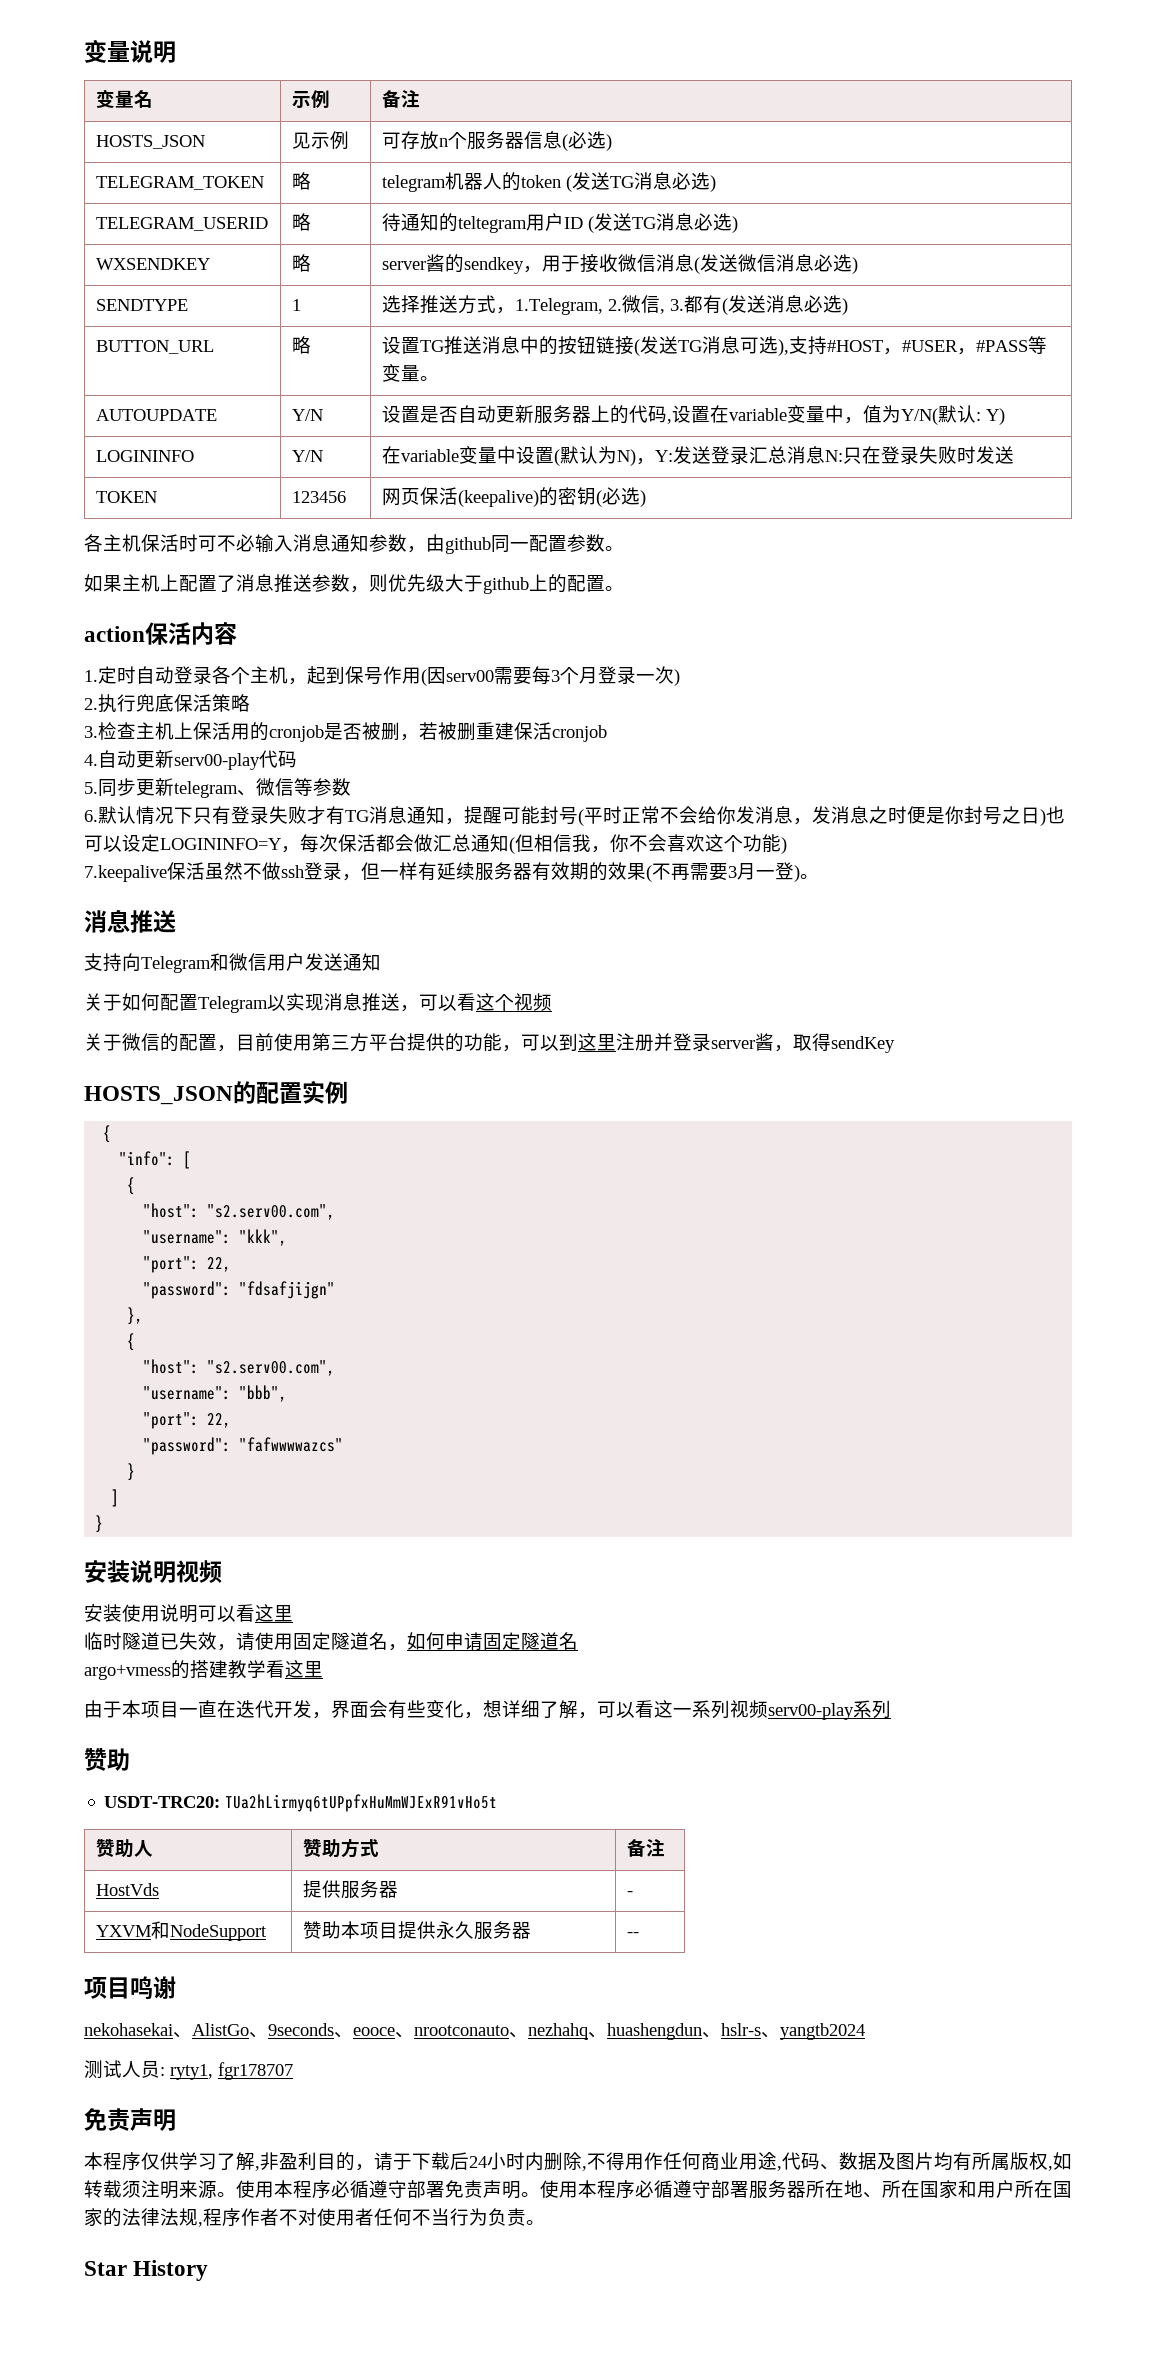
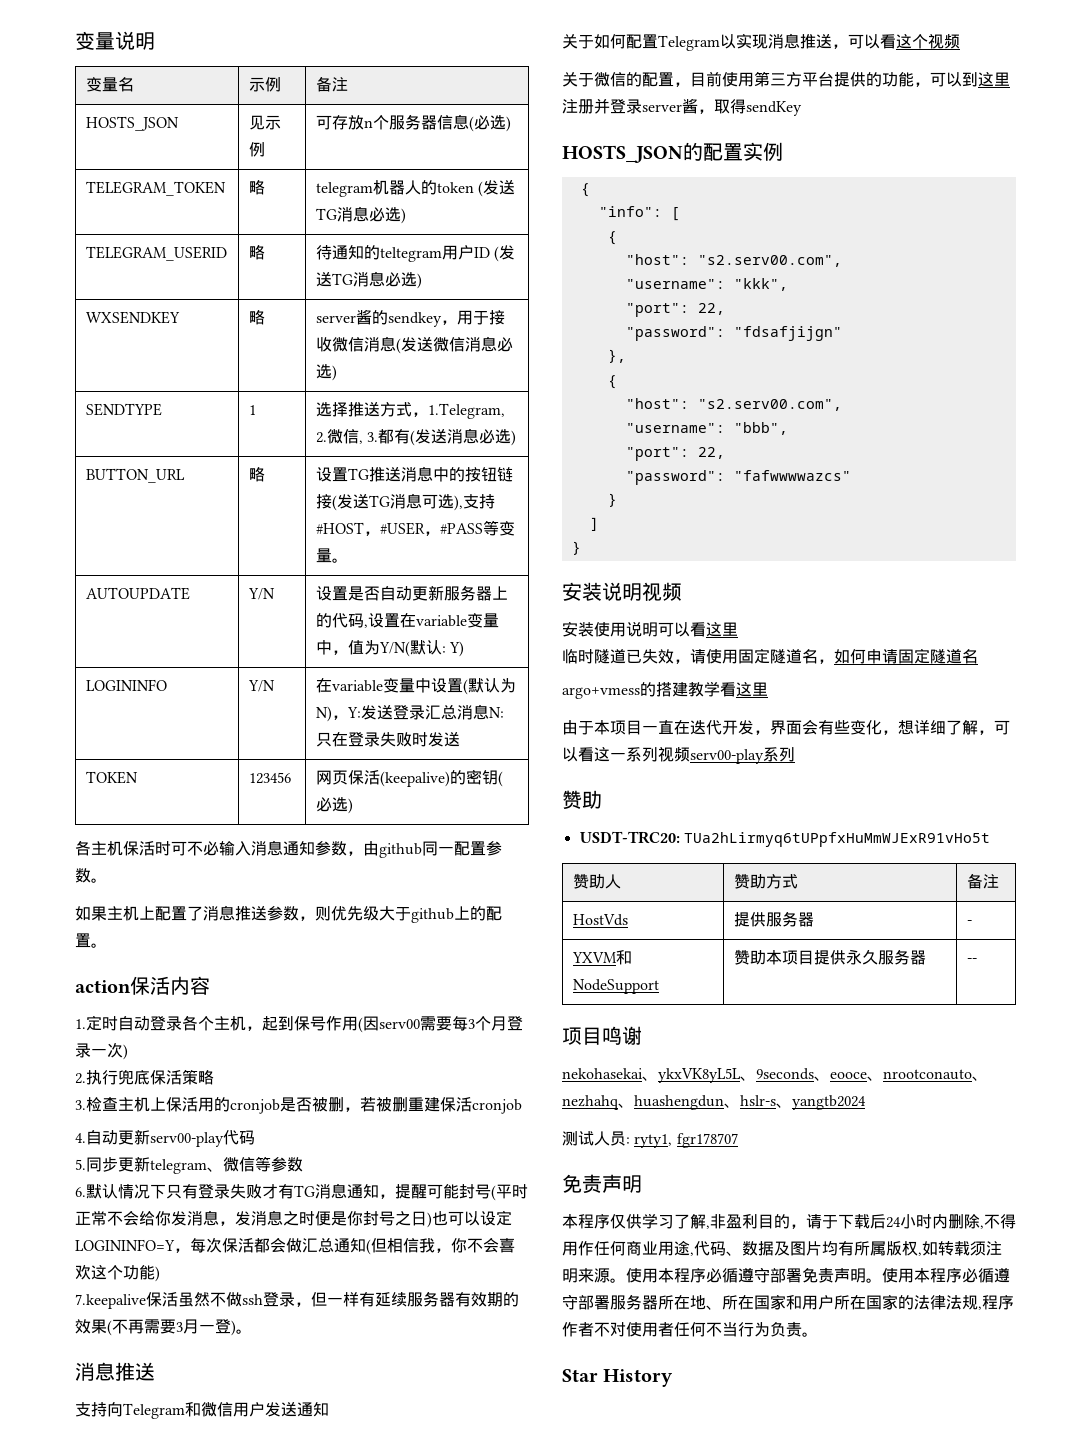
- nekohasekai、AlistGo、9seconds、eooce、nrootconauto、nezhahq、huashengdun、hslr-s、yangtb2024
+ nekohasekai、ykxVK8yL5L、9seconds、eooce、nrootconauto、nezhahq、huashengdun、hslr-s、yangtb2024

